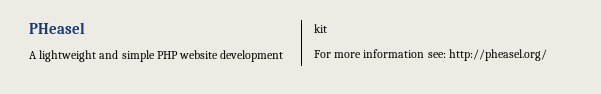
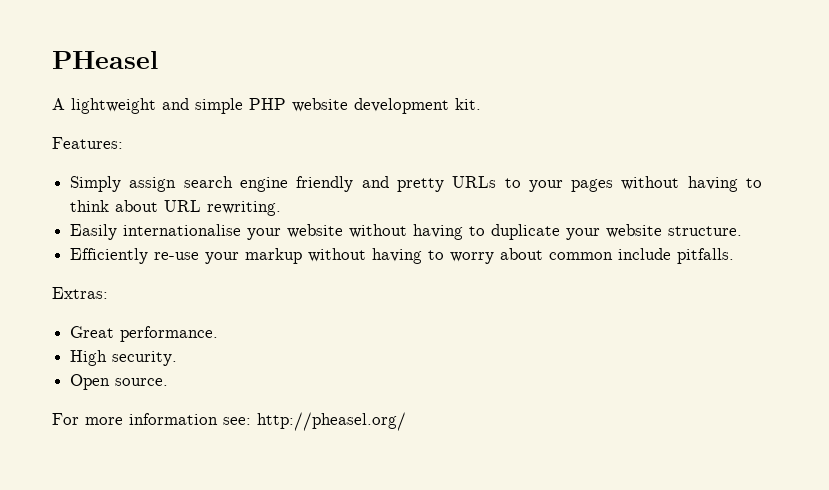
- A lightweight and simple PHP website development kit
+ A lightweight and simple PHP website development kit.
+ Features:
+ Simply assign search engine friendly and pretty URLs to your pages without having to think about URL rewriting.
+ Easily internationalise your website without having to duplicate your website structure.
+ Efficiently re-use your markup without having to worry about common include pitfalls.
+ Extras:
+ Great performance.
+ High security.
+ Open source.

